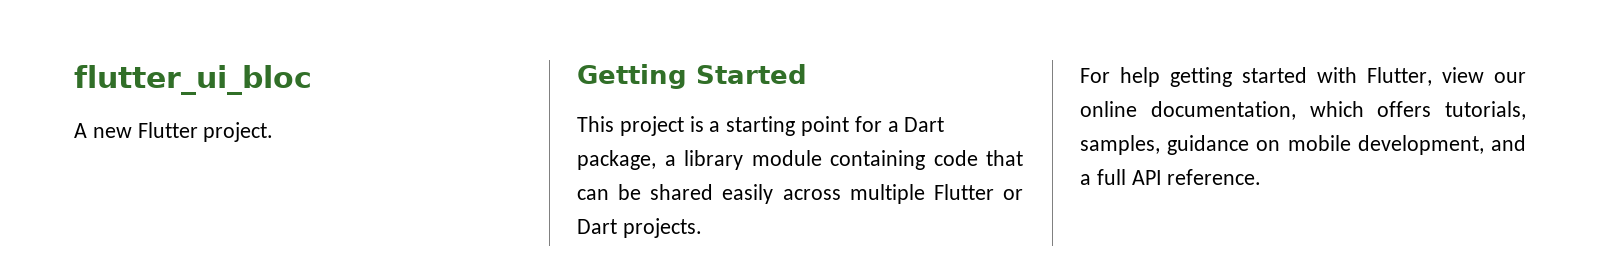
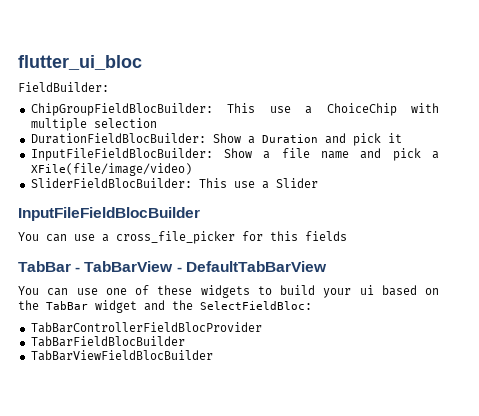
- A new Flutter project.
- Getting Started
- This project is a starting point for a Dart package, a library module containing code that can be shared easily across multiple Flutter or Dart projects.
- For help getting started with Flutter, view our online documentation, which offers tutorials, samples, guidance on mobile development, and a full API reference.
+ FieldBuilder:
+ ChipGroupFieldBlocBuilder: This use a ChoiceChip with multiple selection
+ DurationFieldBlocBuilder: Show a Duration and pick it
+ InputFileFieldBlocBuilder: Show a file name and pick a XFile(file/image/video)
+ SliderFieldBlocBuilder: This use a Slider
+ InputFileFieldBlocBuilder
+ You can use a cross_file_picker for this fields
+ TabBar - TabBarView - DefaultTabBarView
+ You can use one of these widgets to build your ui based on the TabBar widget and the SelectFieldBloc:
+ TabBarControllerFieldBlocProvider
+ TabBarFieldBlocBuilder
+ TabBarViewFieldBlocBuilder

